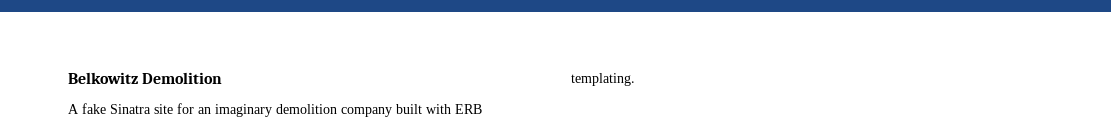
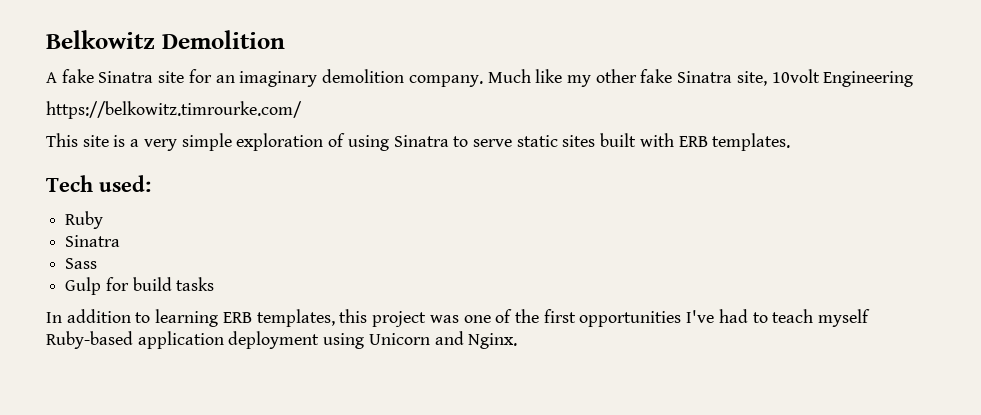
- A fake Sinatra site for an imaginary demolition company built with ERB templating.
+ A fake Sinatra site for an imaginary demolition company. Much like my other fake Sinatra site, 10volt Engineering
+ https://belkowitz.timrourke.com/
+ This site is a very simple exploration of using Sinatra to serve static sites built with ERB templates.
+ Tech used:
+ Ruby
+ Sinatra
+ Sass
+ Gulp for build tasks
+ In addition to learning ERB templates, this project was one of the first opportunities I've had to teach myself Ruby-based application deployment using Unicorn and Nginx.

